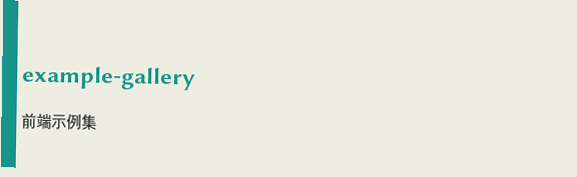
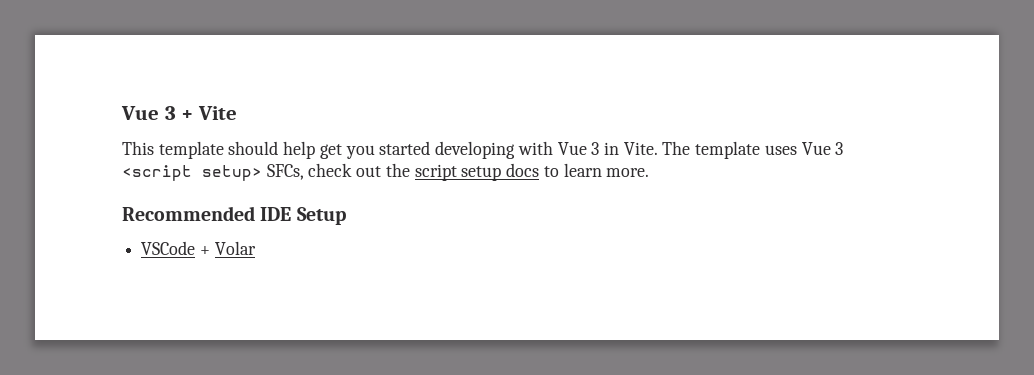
- example-gallery
- 前端示例集
+ Vue 3 + Vite
+ This template should help get you started developing with Vue 3 in Vite. The template uses Vue 3 <script setup> SFCs, check out the script setup docs to learn more.
+ Recommended IDE Setup
+ VSCode + Volar

